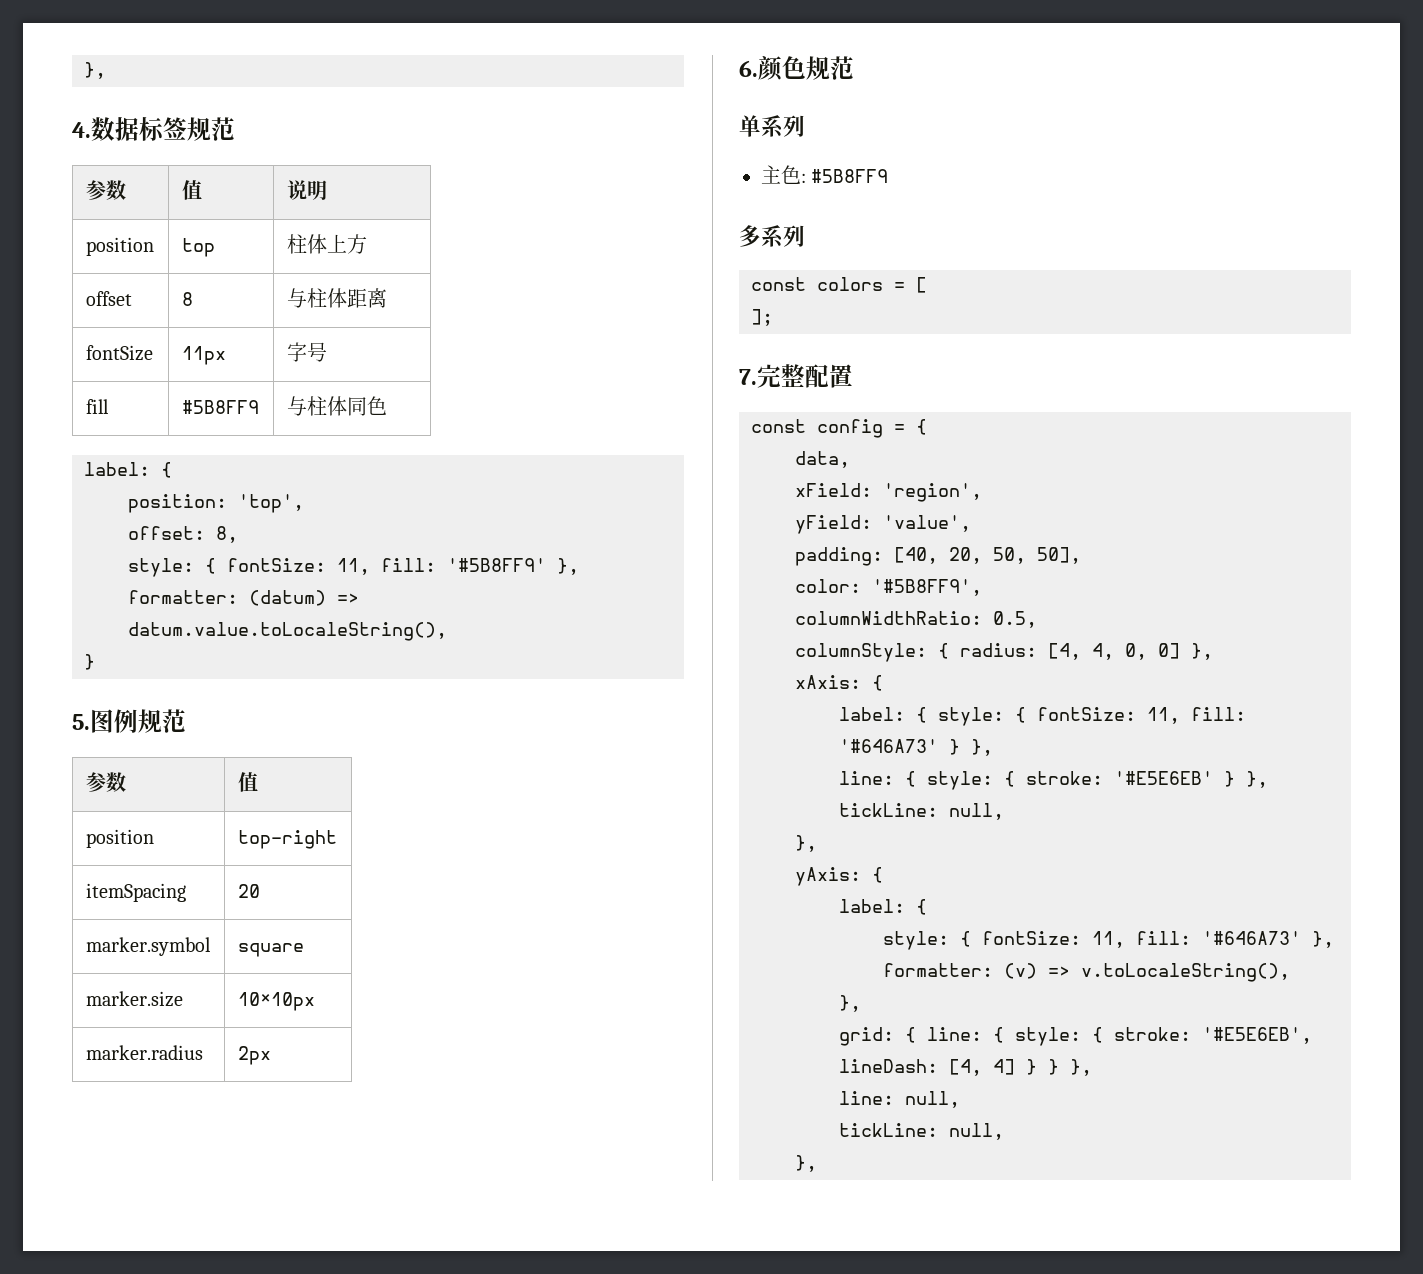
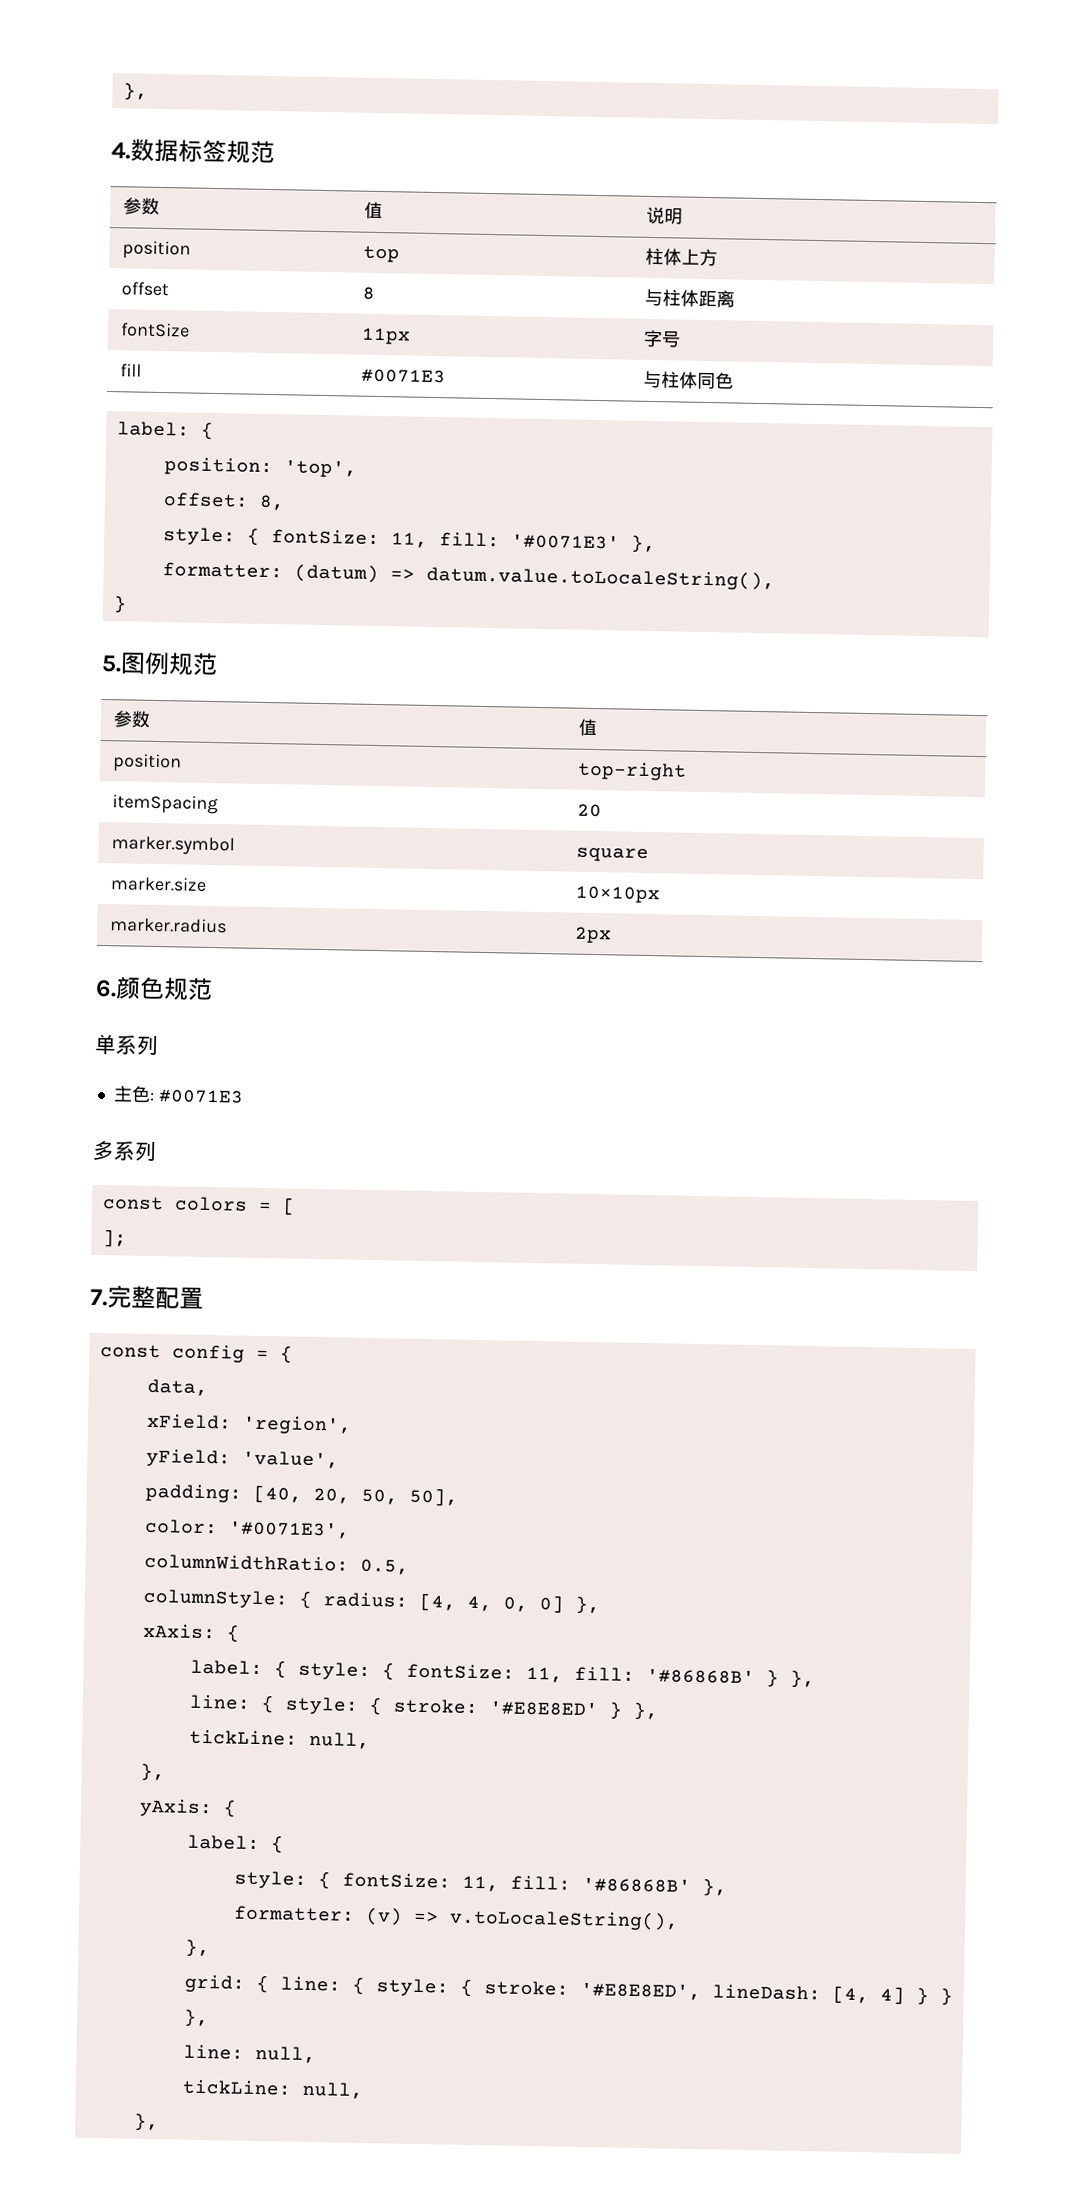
- fill | #5B8FF9 | 与柱体同色
+ fill | #0071E3 | 与柱体同色
- style: { fontSize: 11, fill: '#5B8FF9' },
+ style: { fontSize: 11, fill: '#0071E3' },
- 主色: #5B8FF9
+ 主色: #0071E3
- color: '#5B8FF9',
+ color: '#0071E3',
- label: { style: { fontSize: 11, fill: '#646A73' } },
+ label: { style: { fontSize: 11, fill: '#86868B' } },
- line: { style: { stroke: '#E5E6EB' } },
+ line: { style: { stroke: '#E8E8ED' } },
- style: { fontSize: 11, fill: '#646A73' },
+ style: { fontSize: 11, fill: '#86868B' },
- grid: { line: { style: { stroke: '#E5E6EB', lineDash: [4, 4] } } },
+ grid: { line: { style: { stroke: '#E8E8ED', lineDash: [4, 4] } } },

